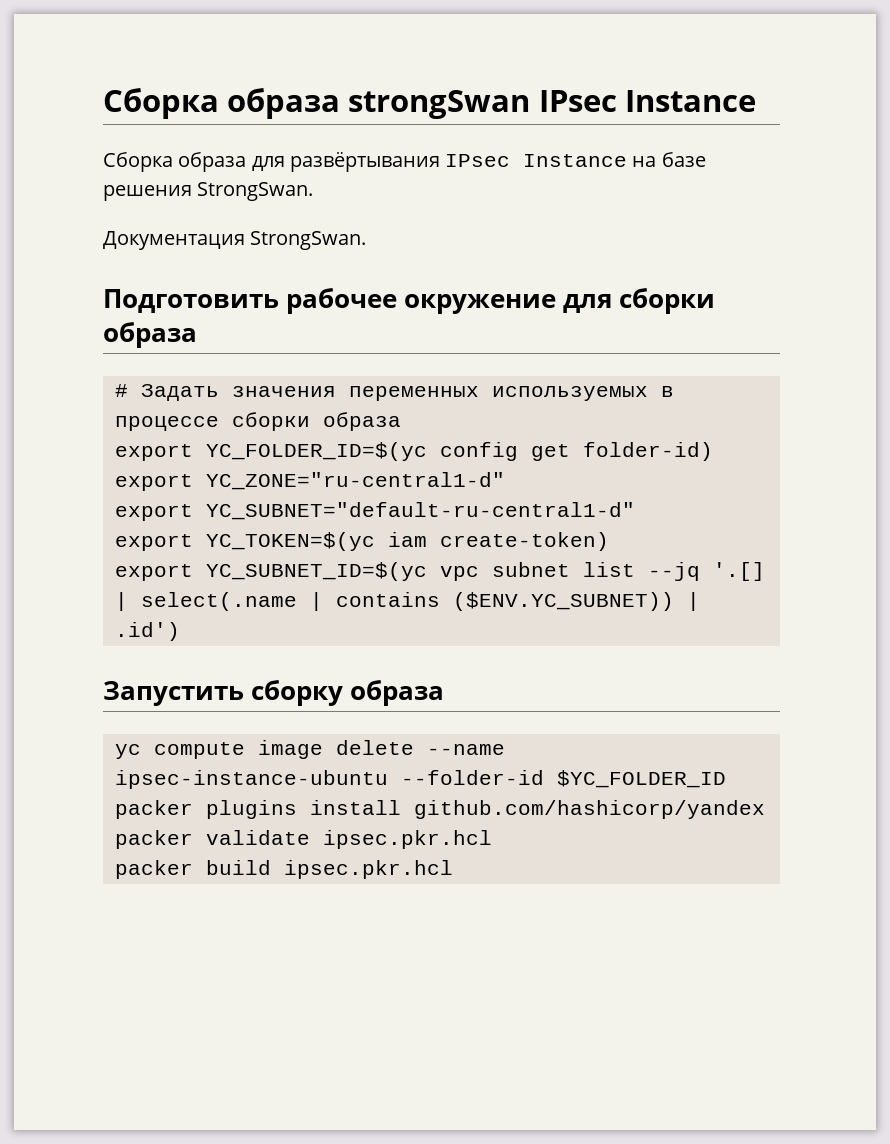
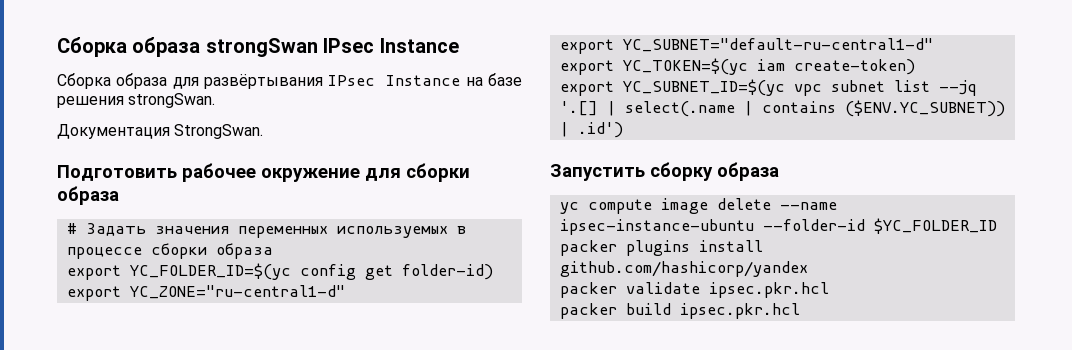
- Сборка образа для развёртывания IPsec Instance на базе решения StrongSwan.
+ Сборка образа для развёртывания IPsec Instance на базе решения strongSwan.

